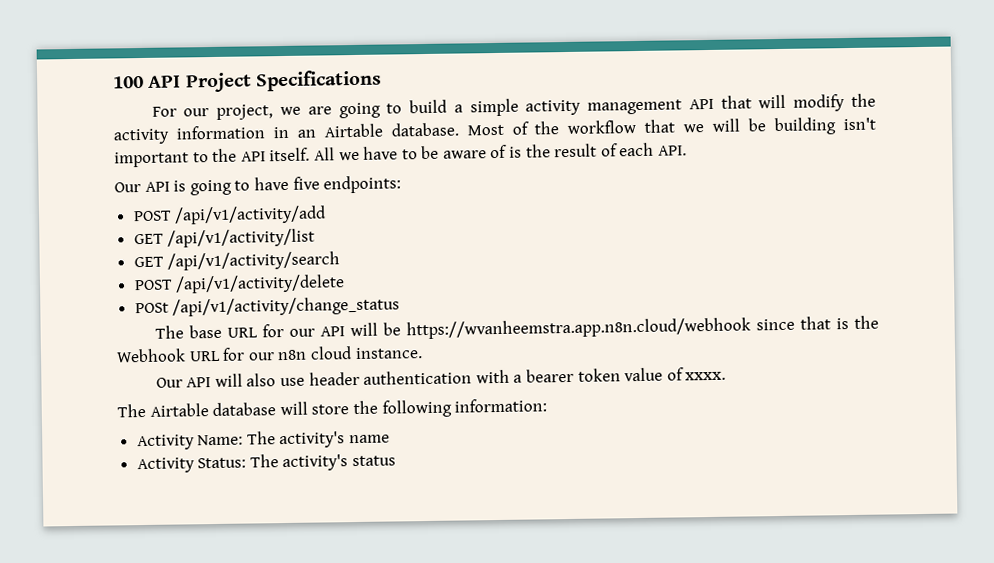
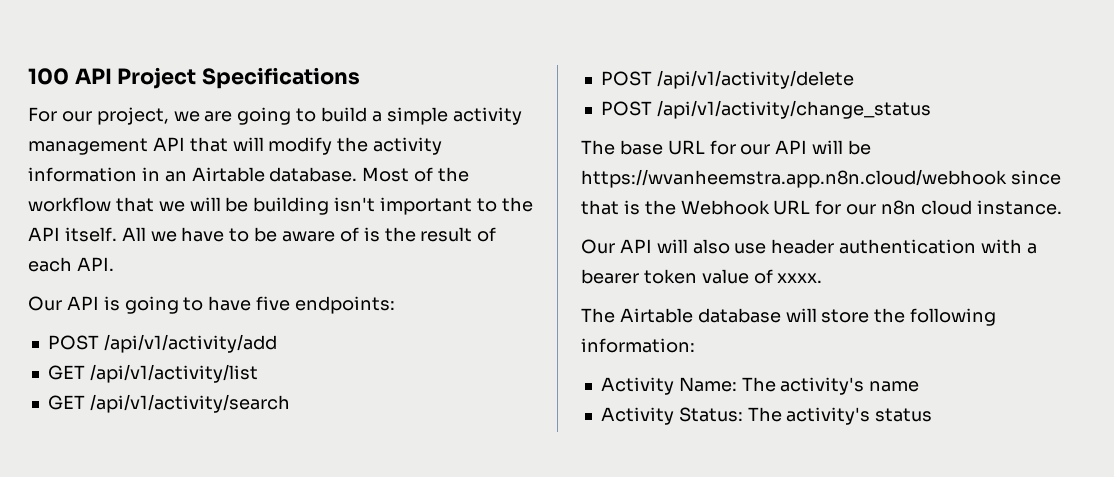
- POSt /api/v1/activity/change_status
+ POST /api/v1/activity/change_status

